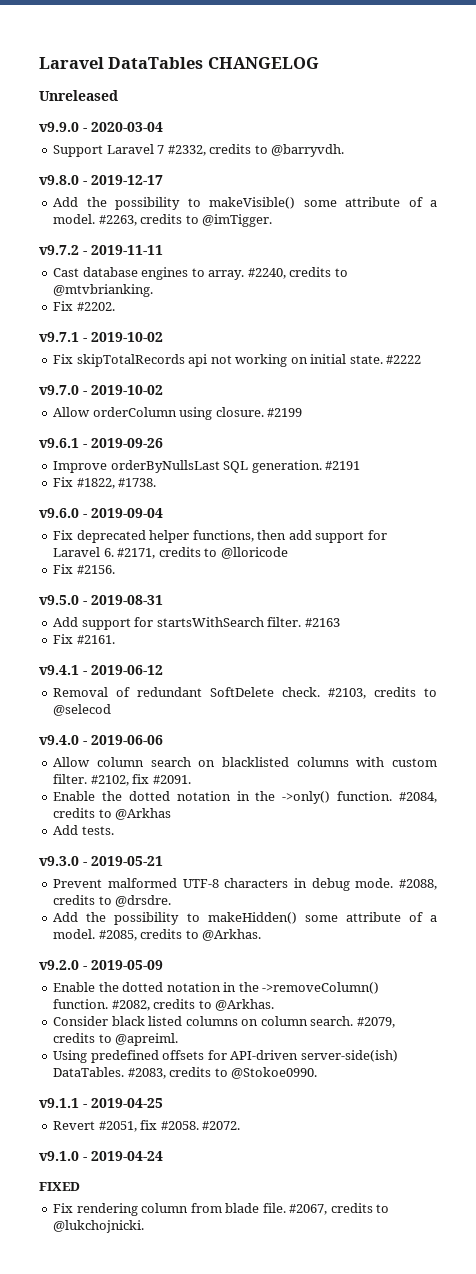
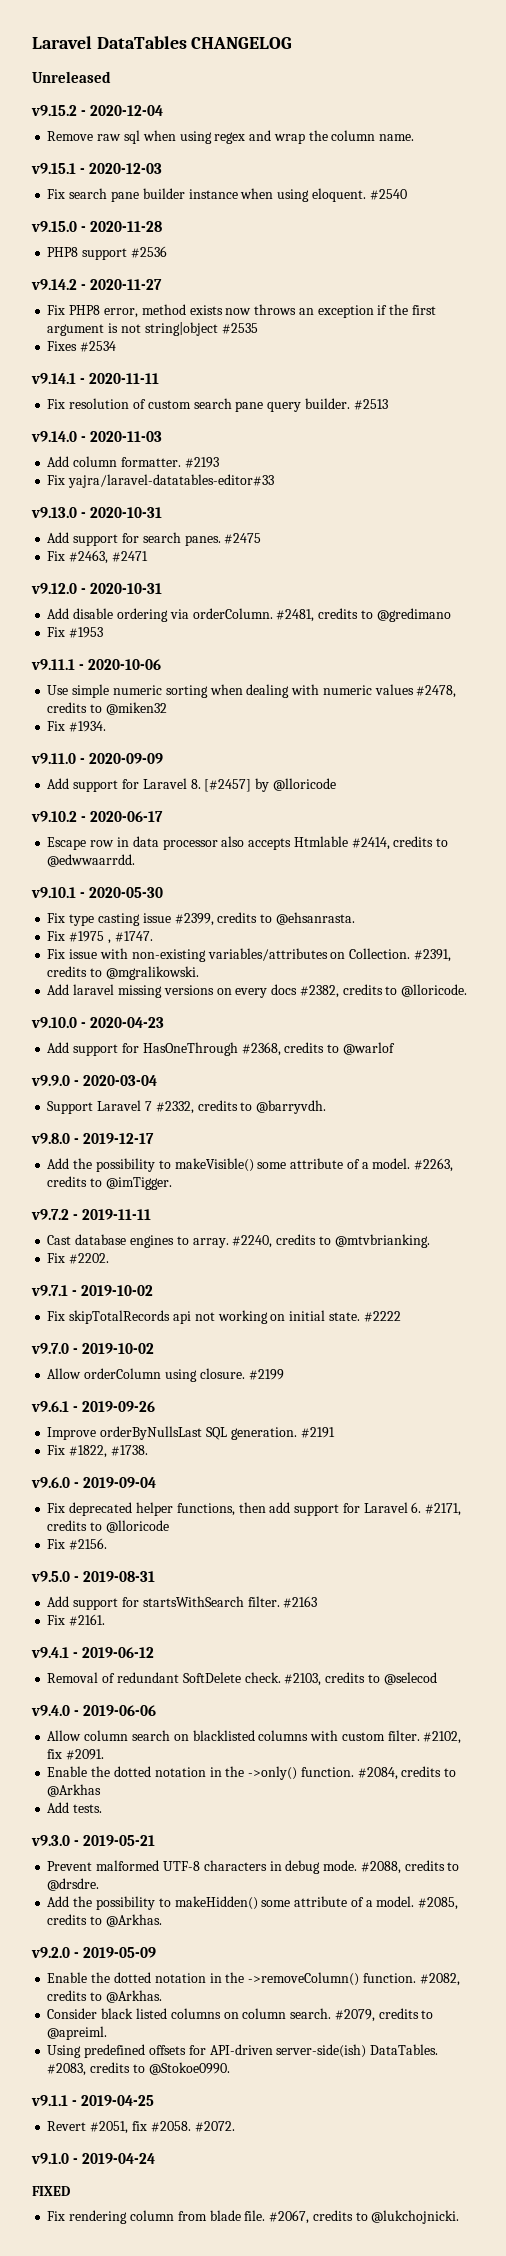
+ v9.15.2 - 2020-12-04
+ Remove raw sql when using regex and wrap the column name.
+ v9.15.1 - 2020-12-03
+ Fix search pane builder instance when using eloquent. #2540
+ v9.15.0 - 2020-11-28
+ PHP8 support #2536
+ v9.14.2 - 2020-11-27
+ Fix PHP8 error, method exists now throws an exception if the first argument is not string|object #2535
+ Fixes #2534
+ v9.14.1 - 2020-11-11
+ Fix resolution of custom search pane query builder. #2513
+ v9.14.0 - 2020-11-03
+ Add column formatter. #2193
+ Fix yajra/laravel-datatables-editor#33
+ v9.13.0 - 2020-10-31
+ Add support for search panes. #2475
+ Fix #2463, #2471
+ v9.12.0 - 2020-10-31
+ Add disable ordering via orderColumn. #2481, credits to @gredimano
+ Fix #1953
+ v9.11.1 - 2020-10-06
+ Use simple numeric sorting when dealing with numeric values #2478, credits to @miken32
+ Fix #1934.
+ v9.11.0 - 2020-09-09
+ Add support for Laravel 8. [#2457] by @lloricode
+ v9.10.2 - 2020-06-17
+ Escape row in data processor also accepts Htmlable #2414, credits to @edwwaarrdd.
+ v9.10.1 - 2020-05-30
+ Fix type casting issue #2399, credits to @ehsanrasta.
+ Fix #1975 , #1747.
+ Fix issue with non-existing variables/attributes on Collection. #2391, credits to @mgralikowski.
+ Add laravel missing versions on every docs #2382, credits to @lloricode.
+ v9.10.0 - 2020-04-23
+ Add support for HasOneThrough #2368, credits to @warlof

